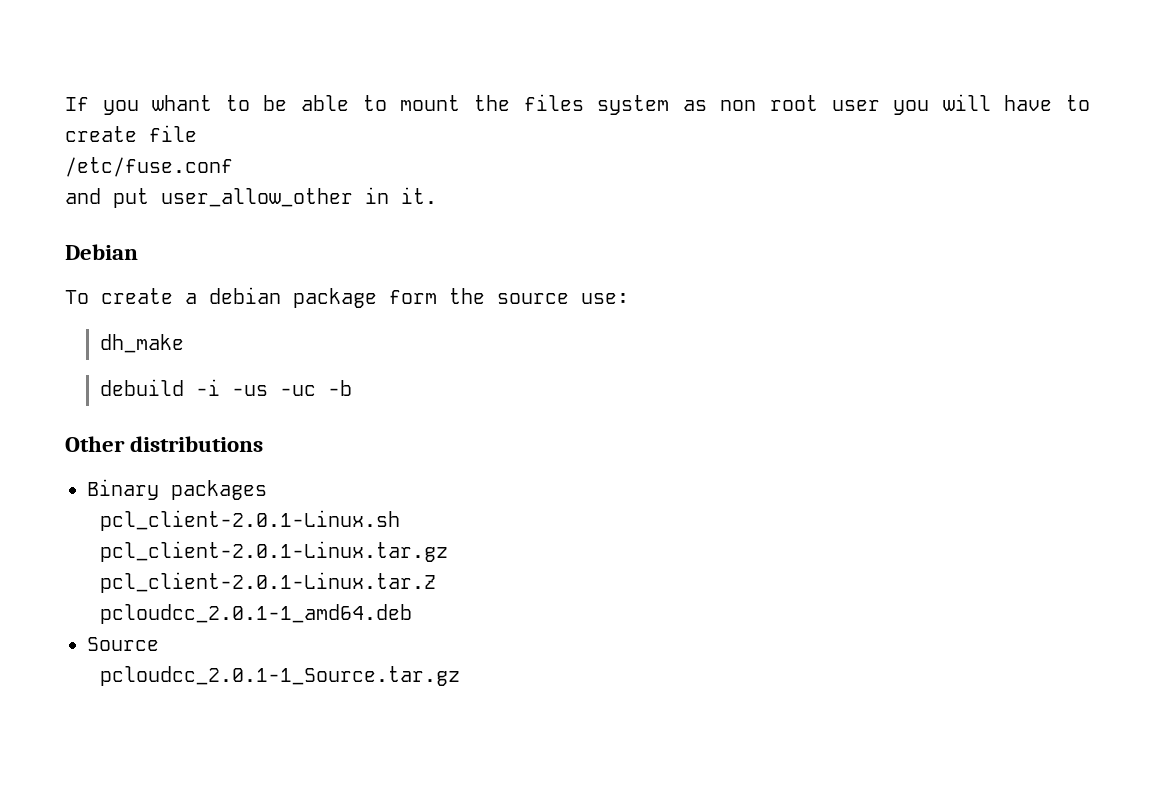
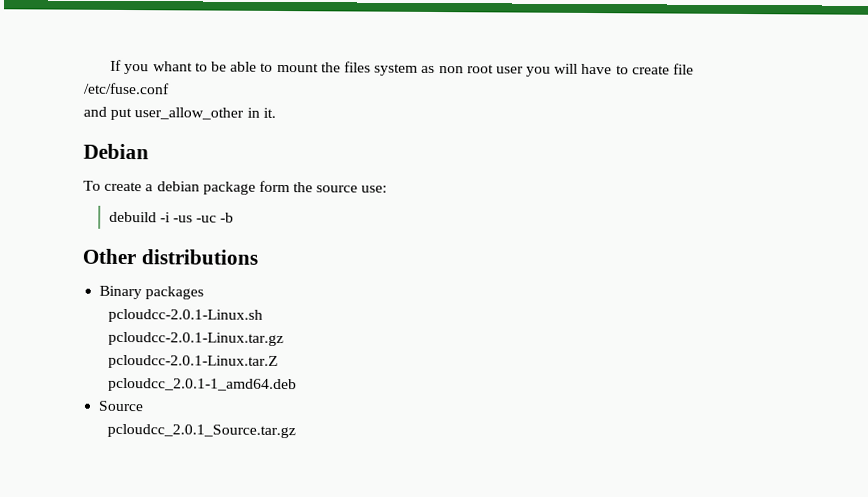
- dh_make
- pcl_client-2.0.1-Linux.sh
- pcl_client-2.0.1-Linux.tar.gz
- pcl_client-2.0.1-Linux.tar.Z
+ pcloudcc-2.0.1-Linux.sh
+ pcloudcc-2.0.1-Linux.tar.gz
+ pcloudcc-2.0.1-Linux.tar.Z
- pcloudcc_2.0.1-1_Source.tar.gz
+ pcloudcc_2.0.1_Source.tar.gz

